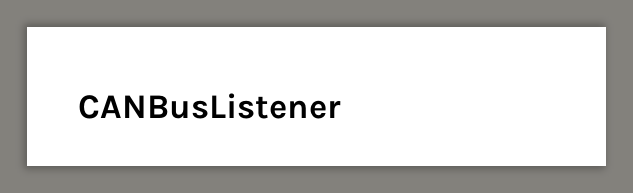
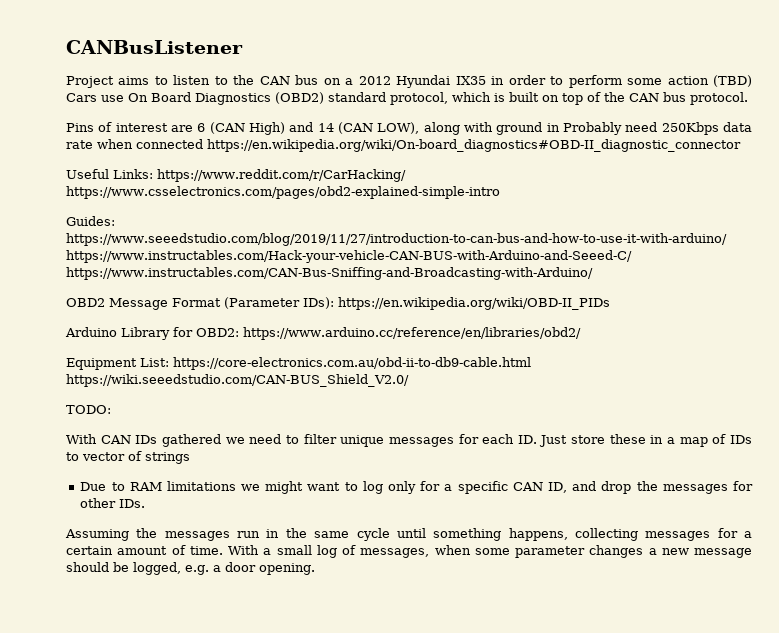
+ Project aims to listen to the CAN bus on a 2012 Hyundai IX35 in order to perform some action (TBD) Cars use On Board Diagnostics (OBD2) standard protocol, which is built on top of the CAN bus protocol.
+ Pins of interest are 6 (CAN High) and 14 (CAN LOW), along with ground in Probably need 250Kbps data rate when connected https://en.wikipedia.org/wiki/On-board_diagnostics#OBD-II_diagnostic_connector
+ Useful Links: https://www.reddit.com/r/CarHacking/ https://www.csselectronics.com/pages/obd2-explained-simple-intro
+ Guides: https://www.seeedstudio.com/blog/2019/11/27/introduction-to-can-bus-and-how-to-use-it-with-arduino/ https://www.instructables.com/Hack-your-vehicle-CAN-BUS-with-Arduino-and-Seeed-C/ https://www.instructables.com/CAN-Bus-Sniffing-and-Broadcasting-with-Arduino/
+ OBD2 Message Format (Parameter IDs): https://en.wikipedia.org/wiki/OBD-II_PIDs
+ Arduino Library for OBD2: https://www.arduino.cc/reference/en/libraries/obd2/
+ Equipment List: https://core-electronics.com.au/obd-ii-to-db9-cable.html https://wiki.seeedstudio.com/CAN-BUS_Shield_V2.0/
+ TODO:
+ With CAN IDs gathered we need to filter unique messages for each ID. Just store these in a map of IDs to vector of strings
+ Due to RAM limitations we might want to log only for a specific CAN ID, and drop the messages for other IDs.
+ Assuming the messages run in the same cycle until something happens, collecting messages for a certain amount of time. With a small log of messages, when some parameter changes a new message should be logged, e.g. a door opening.

